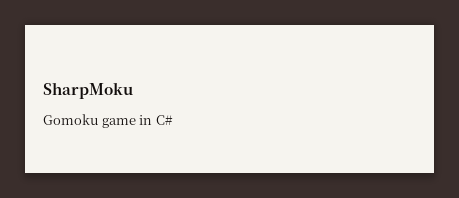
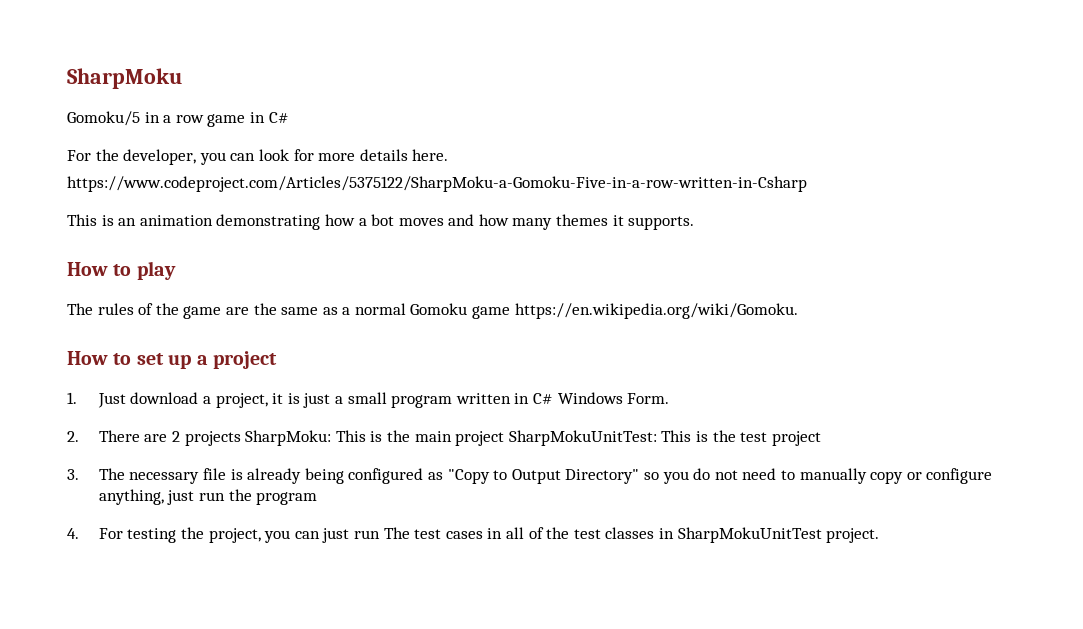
- Gomoku game in C#
+ Gomoku/5 in a row game in C#
+ For the developer, you can look for more details here.
+ https://www.codeproject.com/Articles/5375122/SharpMoku-a-Gomoku-Five-in-a-row-written-in-Csharp
+ This is an animation demonstrating how a bot moves and how many themes it supports.
+ How to play
+ The rules of the game are the same as a normal Gomoku game https://en.wikipedia.org/wiki/Gomoku.
+ How to set up a project
+ 1. Just download a project, it is just a small program written in C# Windows Form.
+ 2. There are 2 projects SharpMoku: This is the main project SharpMokuUnitTest: This is the test project
+ 3. The necessary file is already being configured as "Copy to Output Directory" so you do not need to manually copy or configure anything, just run the program
+ 4. For testing the project, you can just run The test cases in all of the test classes in SharpMokuUnitTest project.

